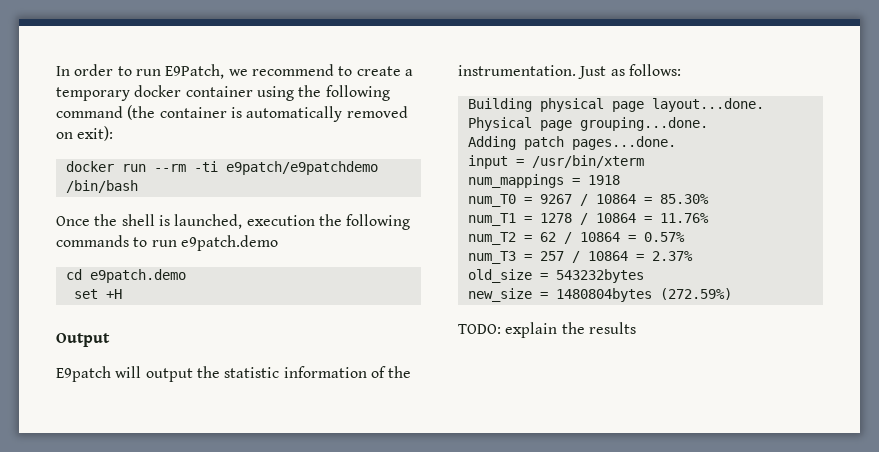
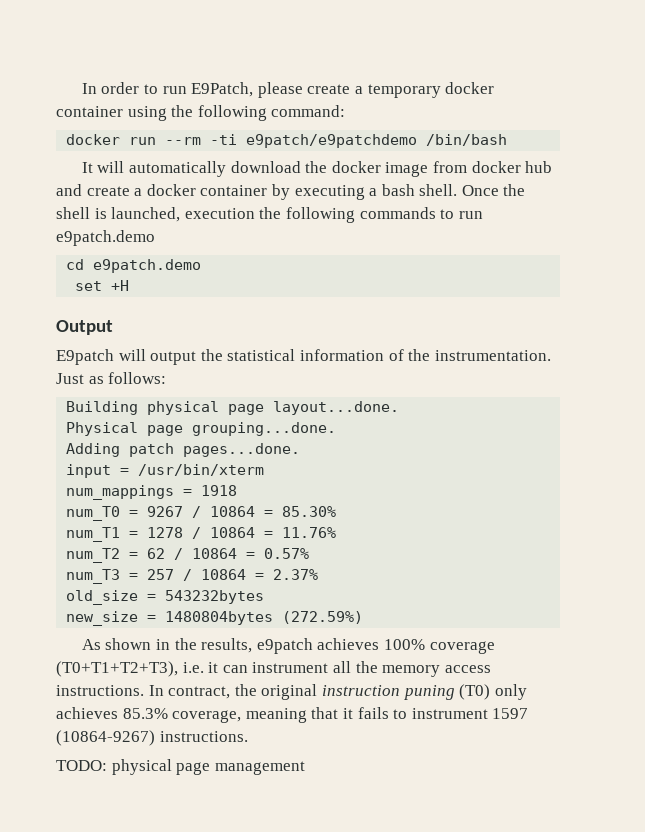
- In order to run E9Patch, we recommend to create a temporary docker container using the following command (the container is automatically removed on exit):
+ In order to run E9Patch, please create a temporary docker container using the following command:
+ It will automatically download the docker image from docker hub and create a docker container by executing a bash shell.
- E9patch will output the statistic information of the instrumentation.
+ E9patch will output the statistical information of the instrumentation.
- TODO: explain the results
+ As shown in the results, e9patch achieves 100% coverage (T0+T1+T2+T3), i.e. it can instrument all the memory access instructions. In contract, the original instruction puning (T0) only achieves 85.3% coverage, meaning that it fails to instrument 1597 (10864-9267) instructions.
+ TODO: physical page management

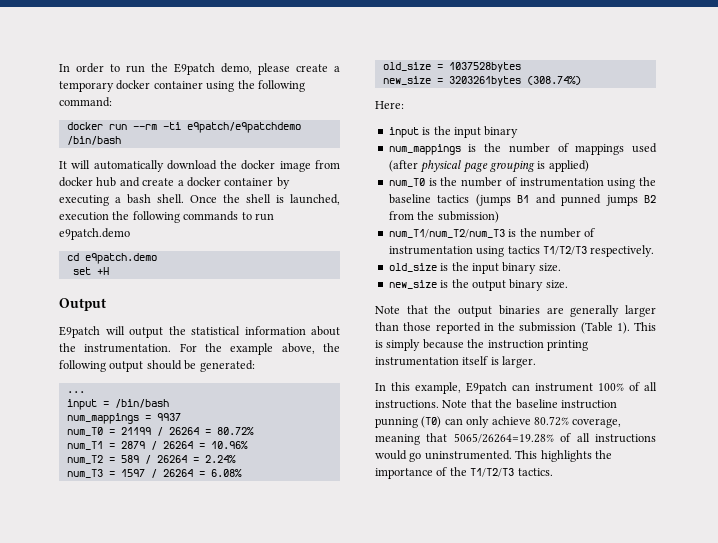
- In order to run E9Patch, please create a temporary docker container using the following command:
+ In order to run the E9patch demo, please create a temporary docker container using the following command:
- E9patch will output the statistical information of the instrumentation.
+ E9patch will output the statistical information about the instrumentation.
- Just as follows:
- Building physical page layout...done.
- Physical page grouping...done.
- Adding patch pages...done.
+ For the example above, the following output should be generated:
+ ...
- input = /usr/bin/xterm
+ input = /bin/bash
- num_mappings = 1918
+ num_mappings = 9937
- num_T0 = 9267 / 10864 = 85.30%
- num_T1 = 1278 / 10864 = 11.76%
- num_T2 = 62 / 10864 = 0.57%
- num_T3 = 257 / 10864 = 2.37%
+ num_T0 = 21199 / 26264 = 80.72%
+ num_T1 = 2879 / 26264 = 10.96%
+ num_T2 = 589 / 26264 = 2.24%
+ num_T3 = 1597 / 26264 = 6.08%
- old_size = 543232bytes
+ old_size = 1037528bytes
- new_size = 1480804bytes (272.59%)
- As shown in the results, e9patch achieves 100% coverage (T0+T1+T2+T3), i.e. it can instrument all the memory access instructions. In contract, the original instruction puning (T0) only achieves 85.3% coverage, meaning that it fails to instrument 1597 (10864-9267) instructions.
- TODO: physical page management
+ new_size = 3203261bytes (308.74%)
+ Here:
+ input is the input binary
+ num_mappings is the number of mappings used (after physical page grouping is applied)
+ num_T0 is the number of instrumentation using the baseline tactics (jumps B1 and punned jumps B2 from the submission)
+ num_T1/num_T2/num_T3 is the number of instrumentation using tactics T1/T2/T3 respectively.
+ old_size is the input binary size.
+ new_size is the output binary size.
+ Note that the output binaries are generally larger than those reported in the submission (Table 1). This is simply because the instruction printing instrumentation itself is larger.
+ In this example, E9patch can instrument 100% of all instructions. Note that the baseline instruction punning (T0) can only achieve 80.72% coverage, meaning that 5065/26264=19.28% of all instructions would go uninstrumented. This highlights the importance of the T1/T2/T3 tactics.

